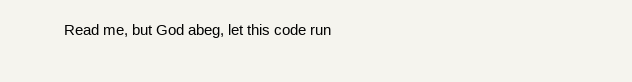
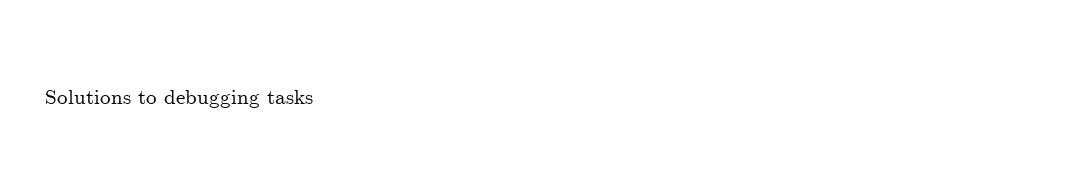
- Read me, but God abeg, let this code run
+ Solutions to debugging tasks

